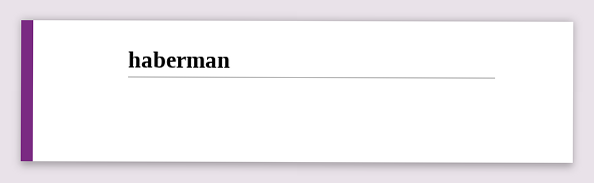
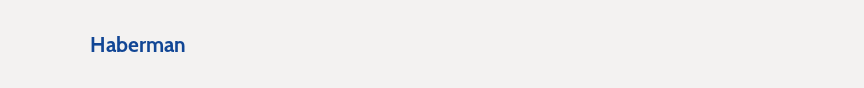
- haberman
+ Haberman

